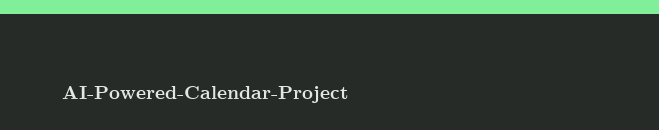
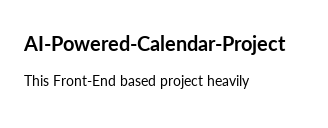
+ This Front-End based project heavily

